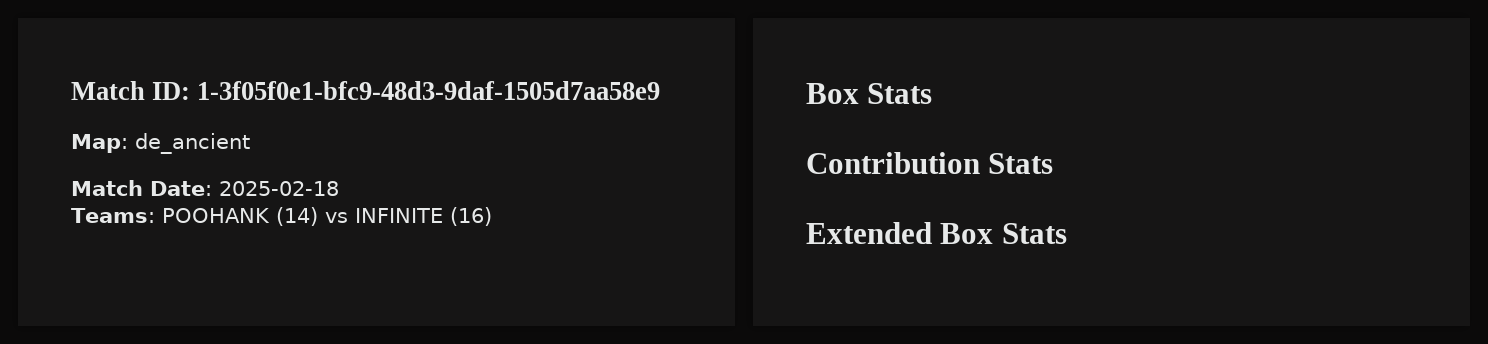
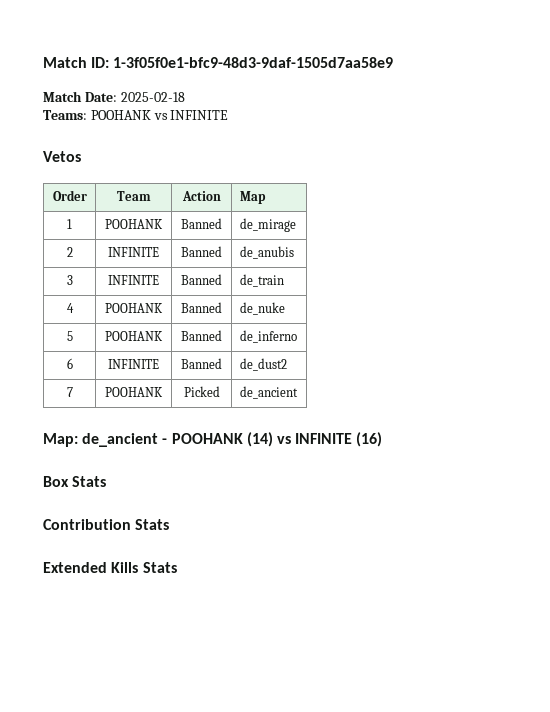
- Map: de_ancient
- Teams: POOHANK (14) vs INFINITE (16)
+ Teams: POOHANK vs INFINITE
+ Vetos
+ Order | Team | Action | Map
+ 1 | POOHANK | Banned | de_mirage
+ 2 | INFINITE | Banned | de_anubis
+ 3 | INFINITE | Banned | de_train
+ 4 | POOHANK | Banned | de_nuke
+ 5 | POOHANK | Banned | de_inferno
+ 6 | INFINITE | Banned | de_dust2
+ 7 | POOHANK | Picked | de_ancient
+ Map: de_ancient - POOHANK (14) vs INFINITE (16)
- Extended Box Stats
+ Extended Kills Stats

